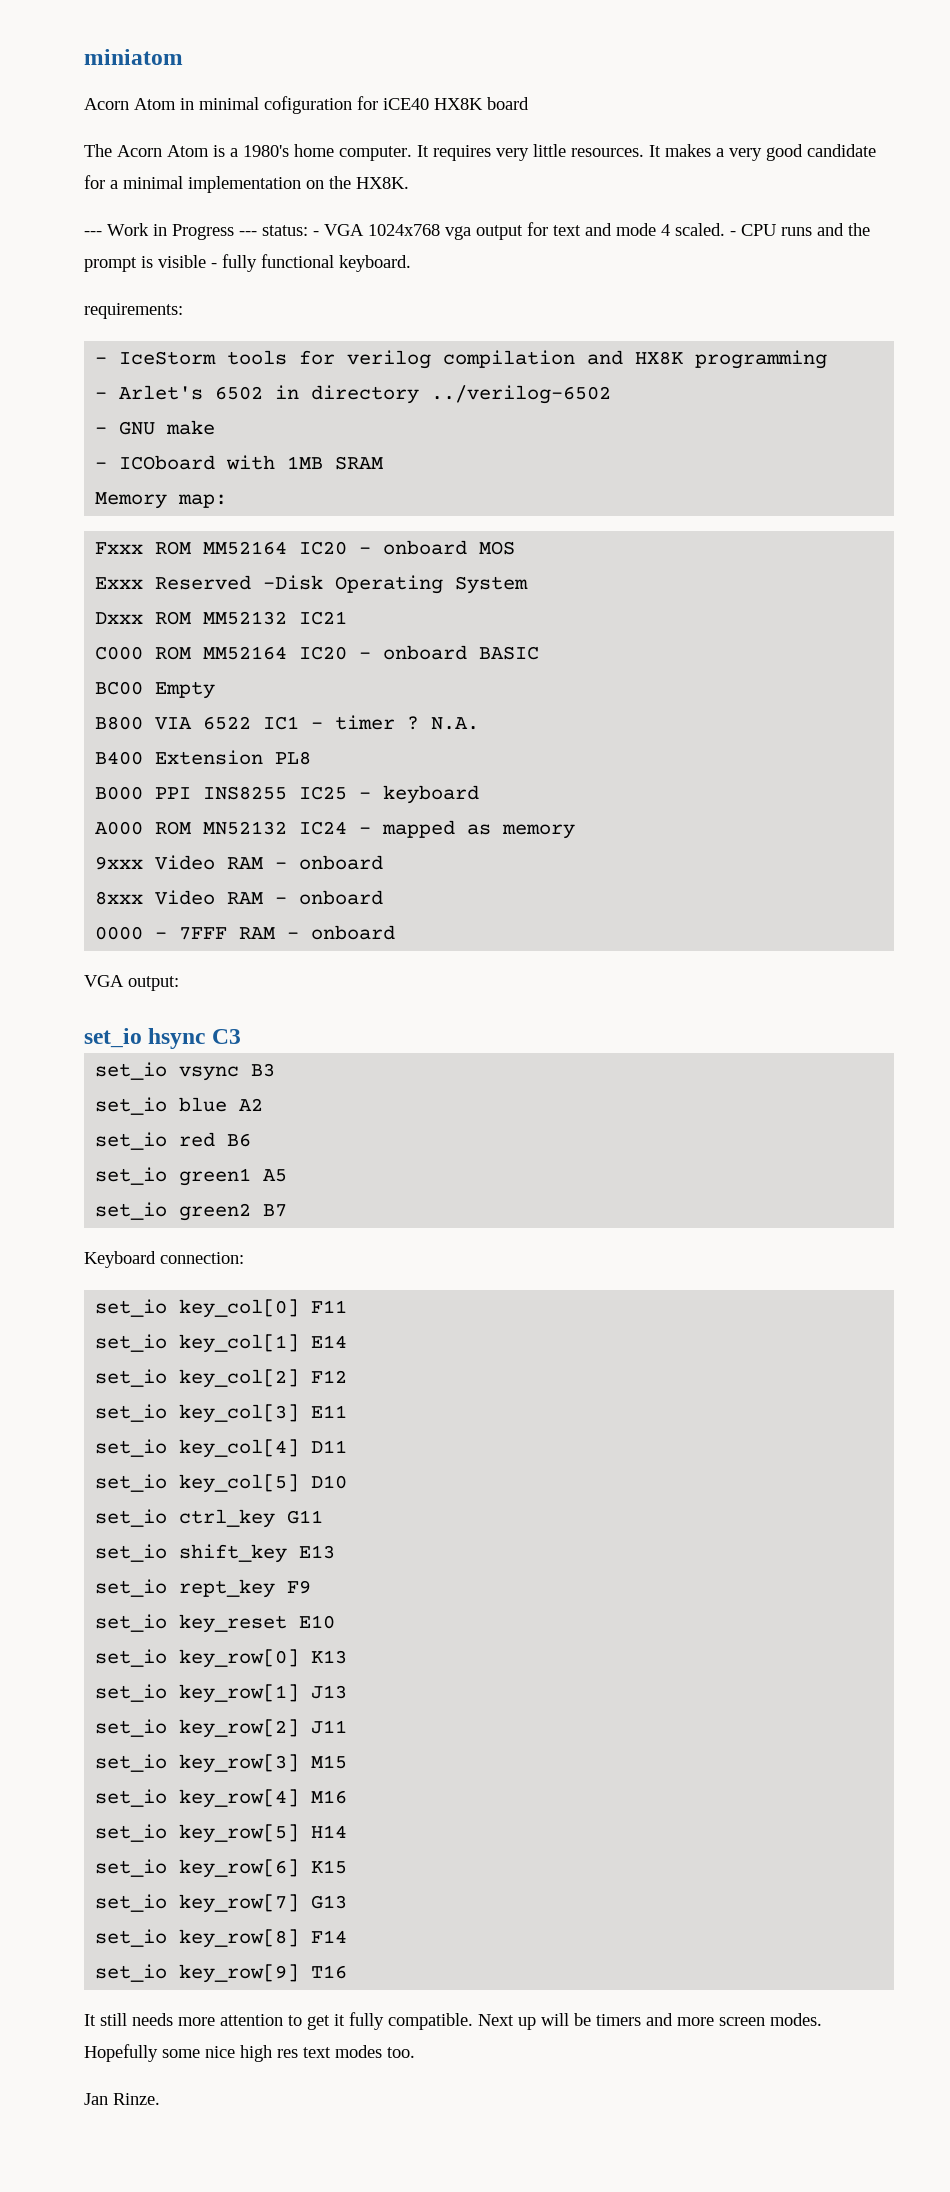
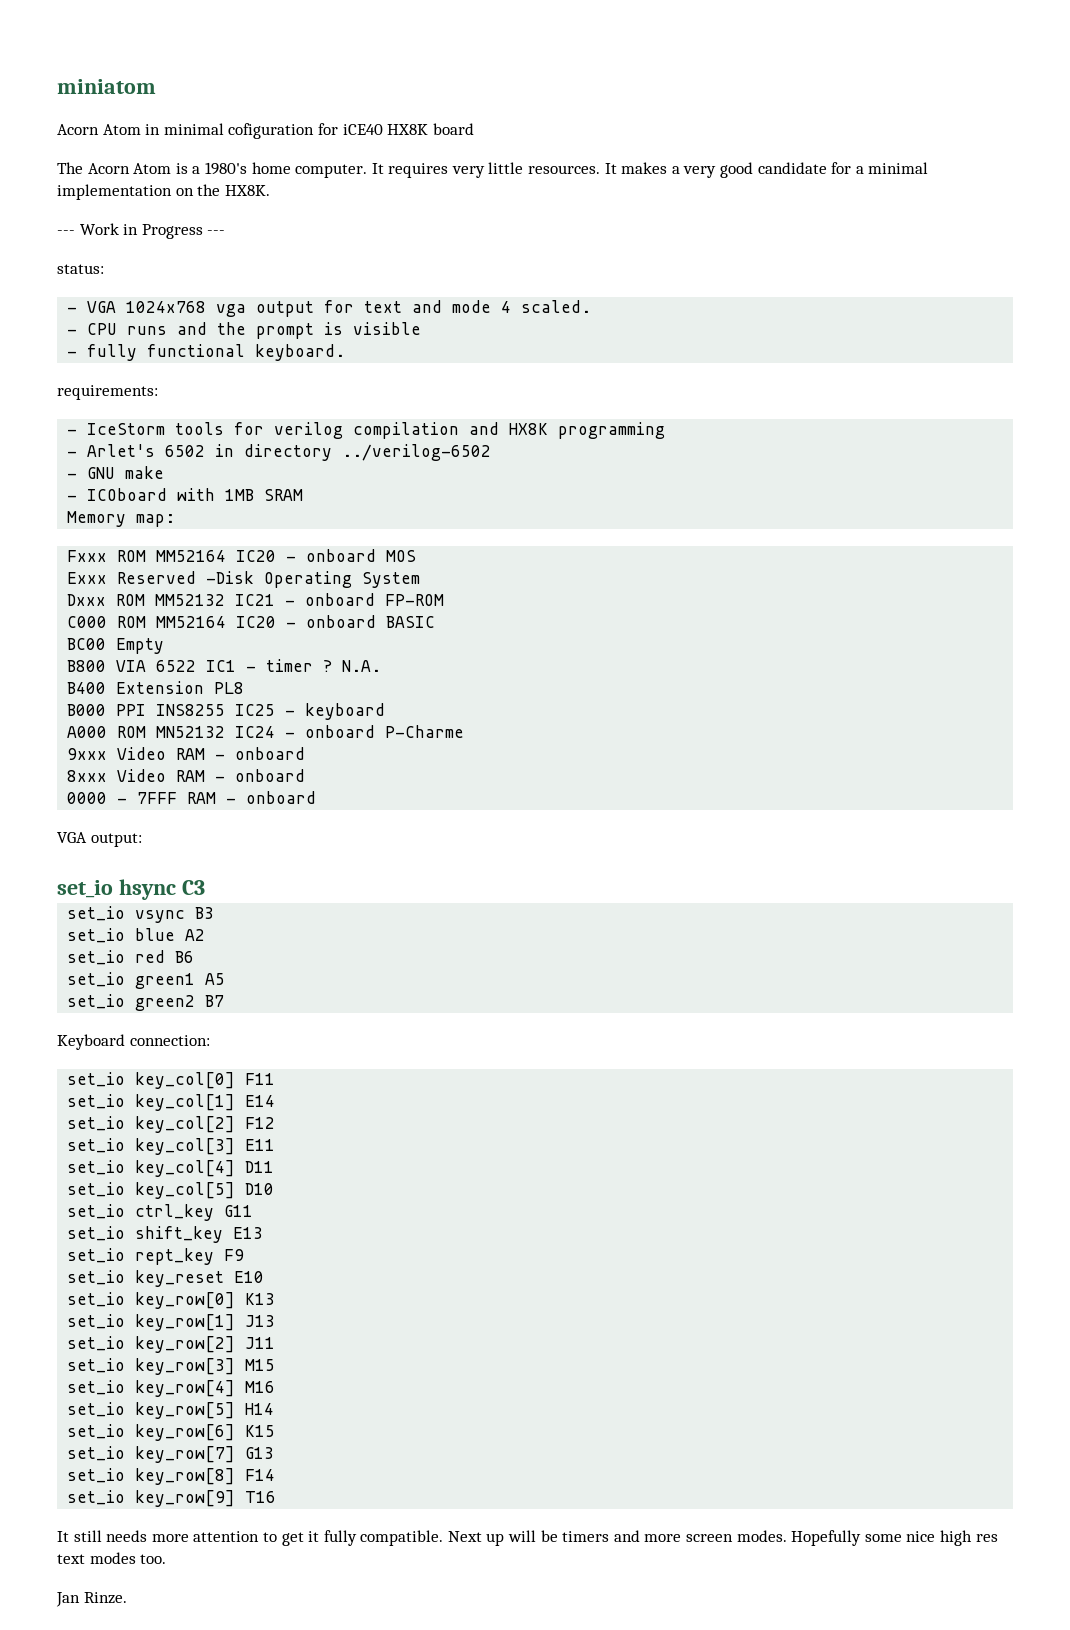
- --- Work in Progress --- status: - VGA 1024x768 vga output for text and mode 4 scaled. - CPU runs and the prompt is visible - fully functional keyboard.
+ --- Work in Progress ---
+ status:
+ - VGA 1024x768 vga output for text and mode 4 scaled.
+ - CPU runs and the prompt is visible
+ - fully functional keyboard.
- Dxxx ROM MM52132 IC21
+ Dxxx ROM MM52132 IC21 - onboard FP-ROM
- A000 ROM MN52132 IC24 - mapped as memory
+ A000 ROM MN52132 IC24 - onboard P-Charme

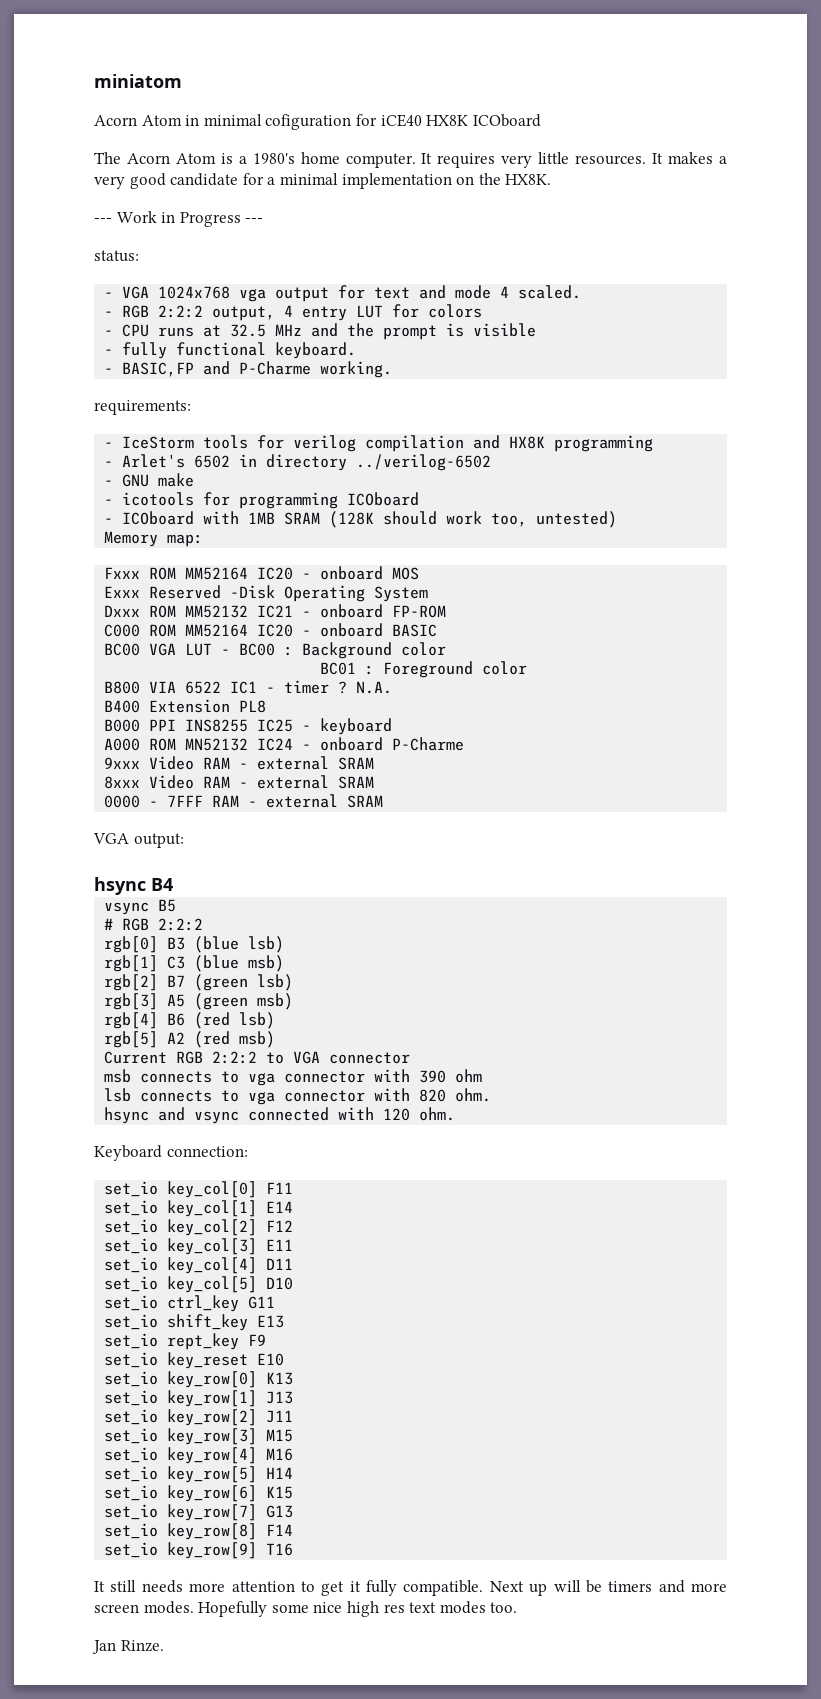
- Acorn Atom in minimal cofiguration for iCE40 HX8K board
+ Acorn Atom in minimal cofiguration for iCE40 HX8K ICOboard
+ - RGB 2:2:2 output, 4 entry LUT for colors
- - CPU runs and the prompt is visible
+ - CPU runs at 32.5 MHz and the prompt is visible
+ - BASIC,FP and P-Charme working.
+ - icotools for programming ICOboard
- - ICOboard with 1MB SRAM
+ - ICOboard with 1MB SRAM (128K should work too, untested)
- BC00 Empty
+ BC00 VGA LUT - BC00 : Background color
+ BC01 : Foreground color
- 9xxx Video RAM - onboard
+ 9xxx Video RAM - external SRAM
- 8xxx Video RAM - onboard
+ 8xxx Video RAM - external SRAM
- 0000 - 7FFF RAM - onboard
+ 0000 - 7FFF RAM - external SRAM
- set_io hsync C3
- set_io vsync B3
- set_io blue A2
- set_io red B6
- set_io green1 A5
- set_io green2 B7
+ hsync B4
+ vsync B5
+ # RGB 2:2:2
+ rgb[0] B3 (blue lsb)
+ rgb[1] C3 (blue msb)
+ rgb[2] B7 (green lsb)
+ rgb[3] A5 (green msb)
+ rgb[4] B6 (red lsb)
+ rgb[5] A2 (red msb)
+ Current RGB 2:2:2 to VGA connector
+ msb connects to vga connector with 390 ohm
+ lsb connects to vga connector with 820 ohm.
+ hsync and vsync connected with 120 ohm.

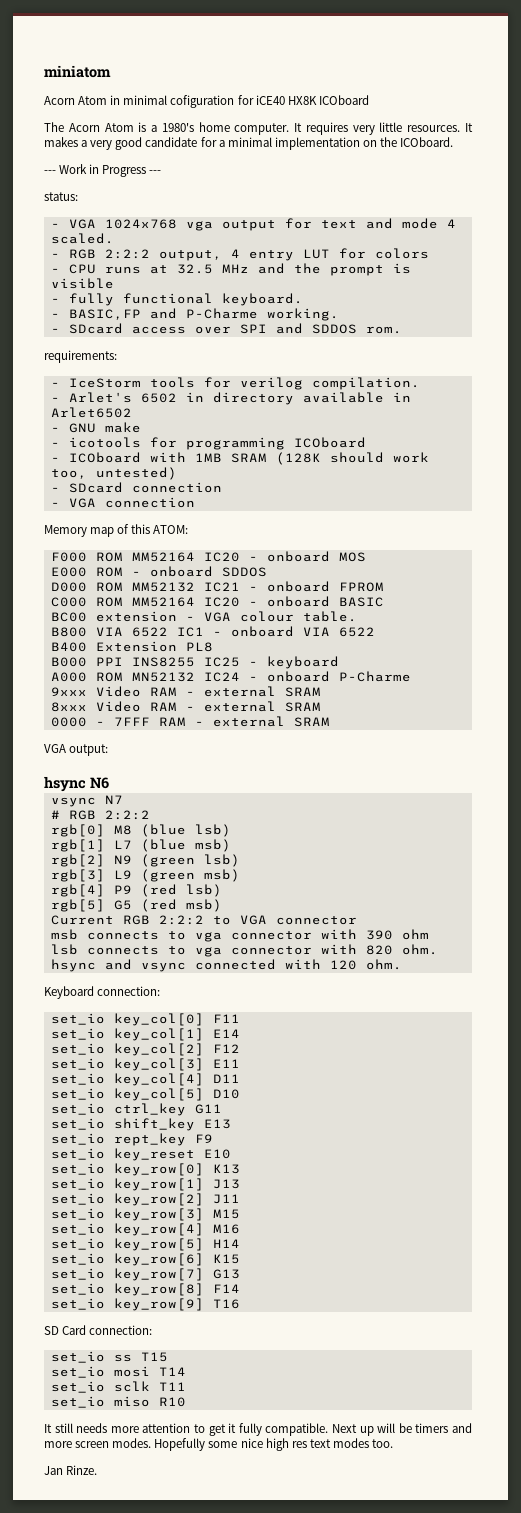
- It makes a very good candidate for a minimal implementation on the HX8K.
+ It makes a very good candidate for a minimal implementation on the ICOboard.
+ - SDcard access over SPI and SDDOS rom.
- - IceStorm tools for verilog compilation and HX8K programming
+ - IceStorm tools for verilog compilation.
- - Arlet's 6502 in directory ../verilog-6502
+ - Arlet's 6502 in directory available in Arlet6502
- Memory map:
- Fxxx ROM MM52164 IC20 - onboard MOS
+ - SDcard connection
+ - VGA connection
+ Memory map of this ATOM:
+ F000 ROM MM52164 IC20 - onboard MOS
- Exxx Reserved -Disk Operating System
- Dxxx ROM MM52132 IC21 - onboard FP-ROM
+ E000 ROM - onboard SDDOS
+ D000 ROM MM52132 IC21 - onboard FPROM
- BC00 VGA LUT - BC00 : Background color
- BC01 : Foreground color
+ BC00 extension - VGA colour table.
- B800 VIA 6522 IC1 - timer ? N.A.
+ B800 VIA 6522 IC1 - onboard VIA 6522
- hsync B4
- vsync B5
+ hsync N6
+ vsync N7
- rgb[0] B3 (blue lsb)
+ rgb[0] M8 (blue lsb)
- rgb[1] C3 (blue msb)
+ rgb[1] L7 (blue msb)
- rgb[2] B7 (green lsb)
+ rgb[2] N9 (green lsb)
- rgb[3] A5 (green msb)
+ rgb[3] L9 (green msb)
- rgb[4] B6 (red lsb)
+ rgb[4] P9 (red lsb)
- rgb[5] A2 (red msb)
+ rgb[5] G5 (red msb)
+ SD Card connection:
+ set_io ss T15
+ set_io mosi T14
+ set_io sclk T11
+ set_io miso R10

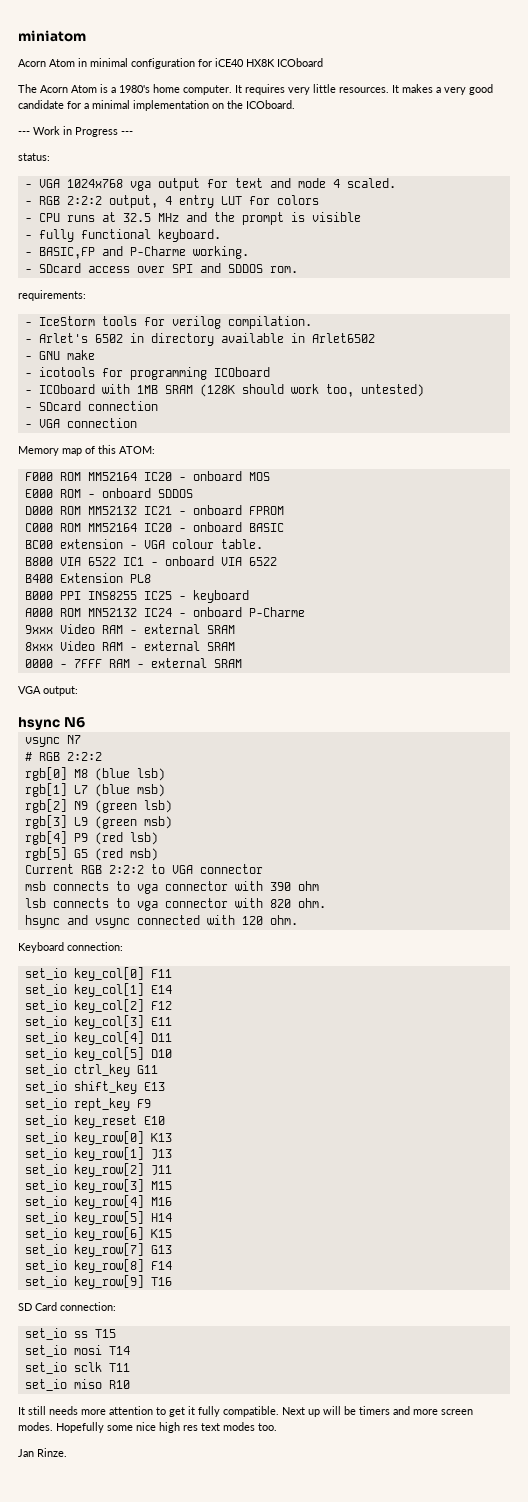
- Acorn Atom in minimal cofiguration for iCE40 HX8K ICOboard
+ Acorn Atom in minimal configuration for iCE40 HX8K ICOboard

